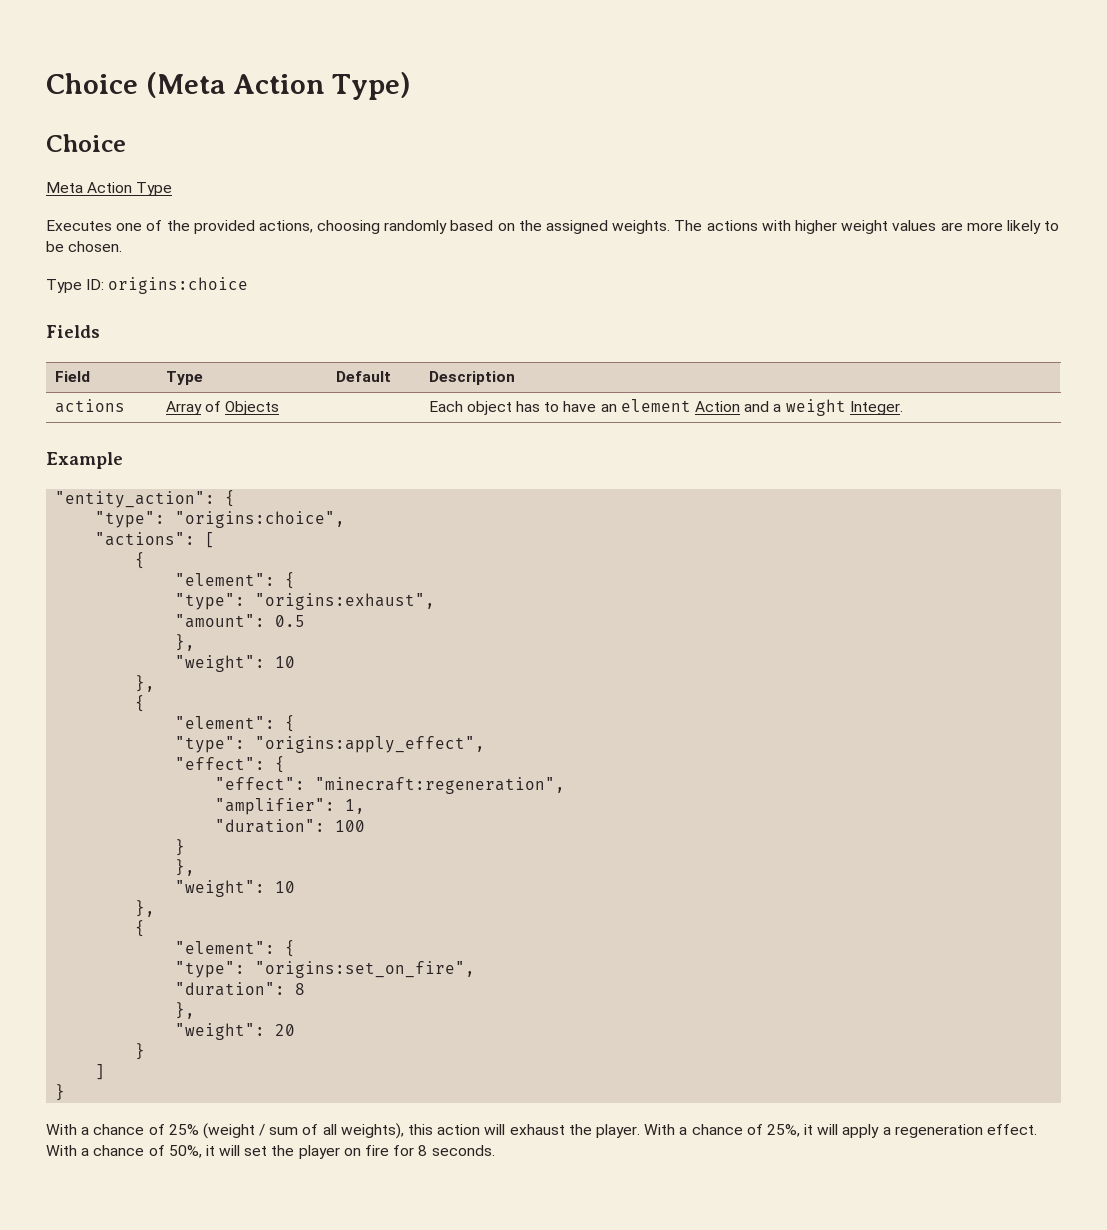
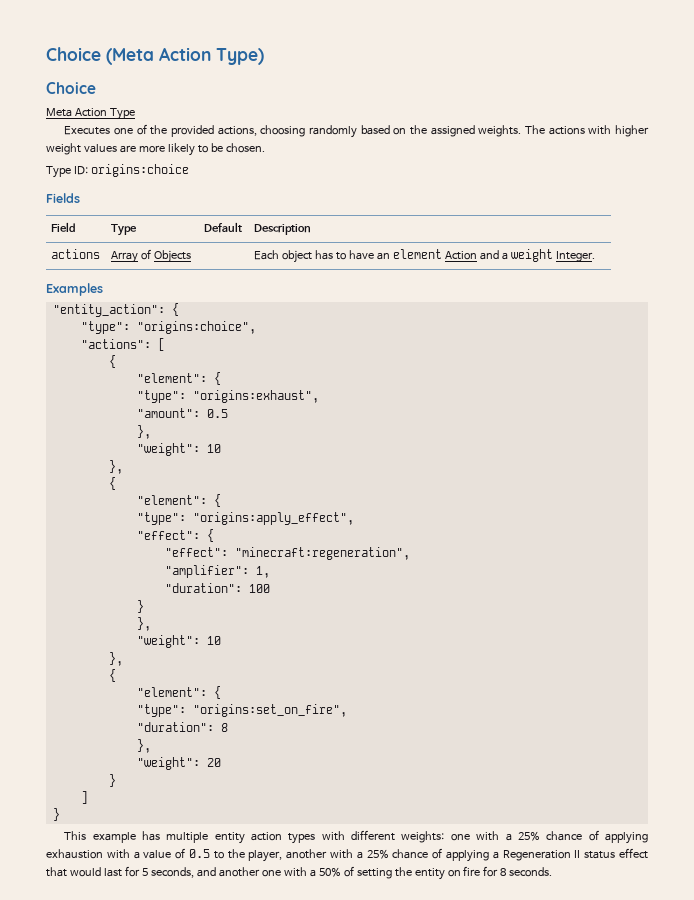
- Example
+ Examples
- With a chance of 25% (weight / sum of all weights), this action will exhaust the player. With a chance of 25%, it will apply a regeneration effect. With a chance of 50%, it will set the player on fire for 8 seconds.
+ This example has multiple entity action types with different weights: one with a 25% chance of applying exhaustion with a value of 0.5 to the player, another with a 25% chance of applying a Regeneration II status effect that would last for 5 seconds, and another one with a 50% of setting the entity on fire for 8 seconds.

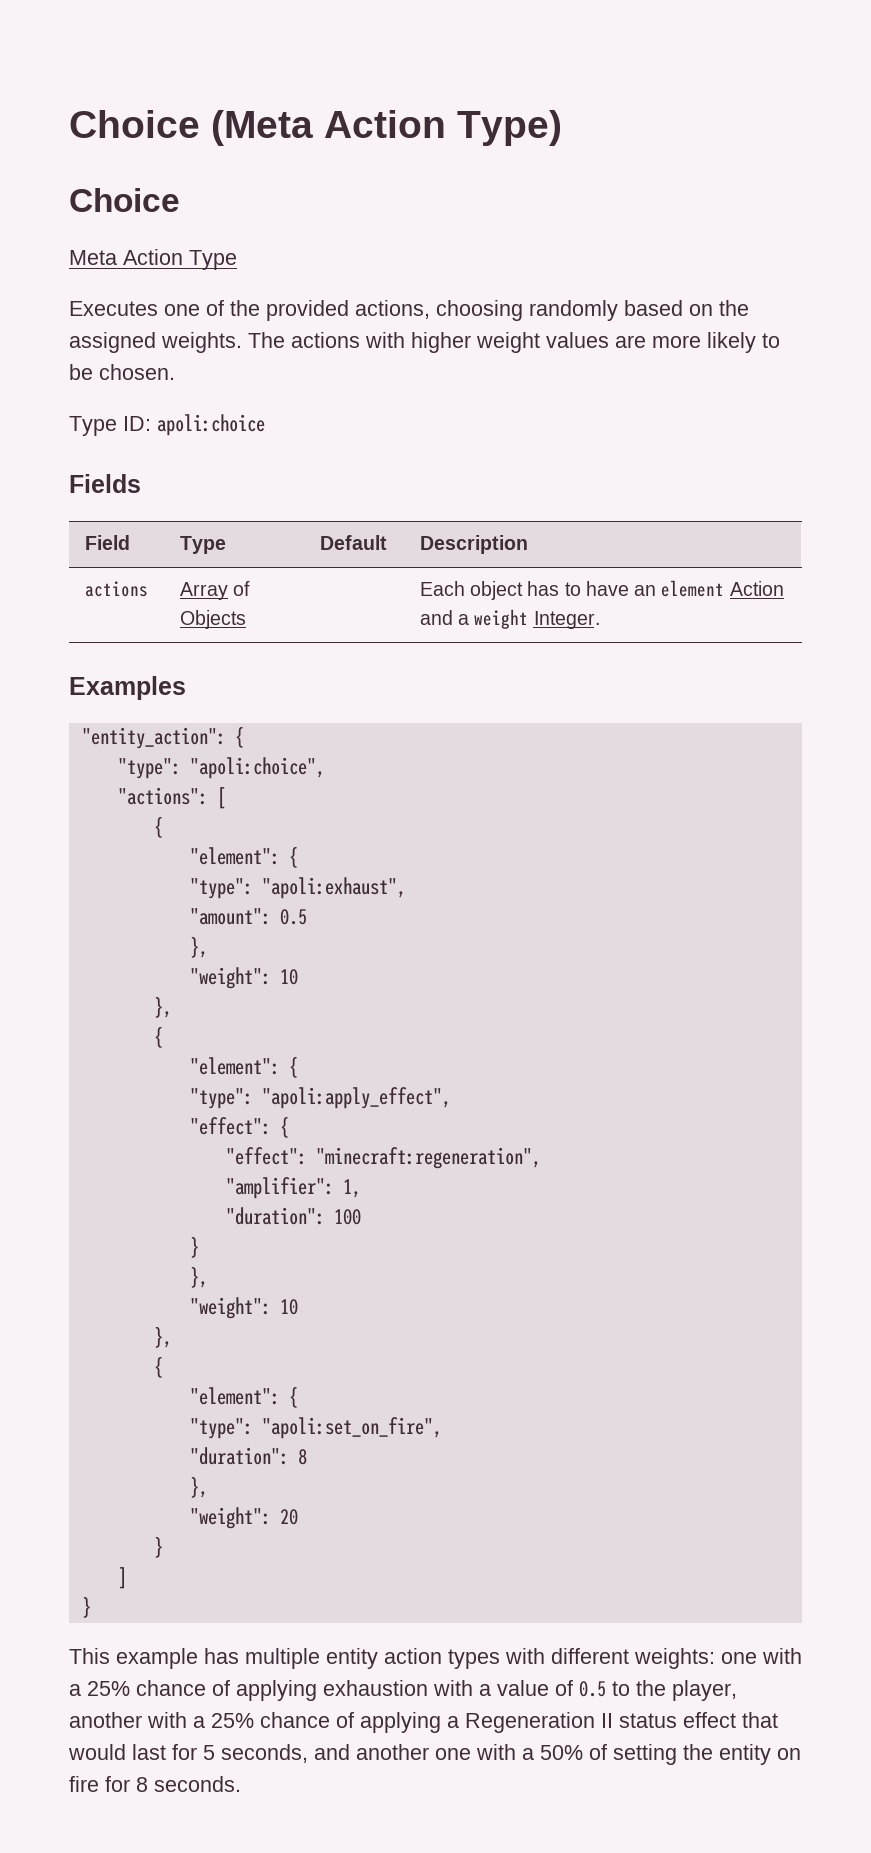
- Type ID: origins:choice
+ Type ID: apoli:choice
- "type": "origins:choice",
+ "type": "apoli:choice",
- "type": "origins:exhaust",
+ "type": "apoli:exhaust",
- "type": "origins:apply_effect",
+ "type": "apoli:apply_effect",
- "type": "origins:set_on_fire",
+ "type": "apoli:set_on_fire",

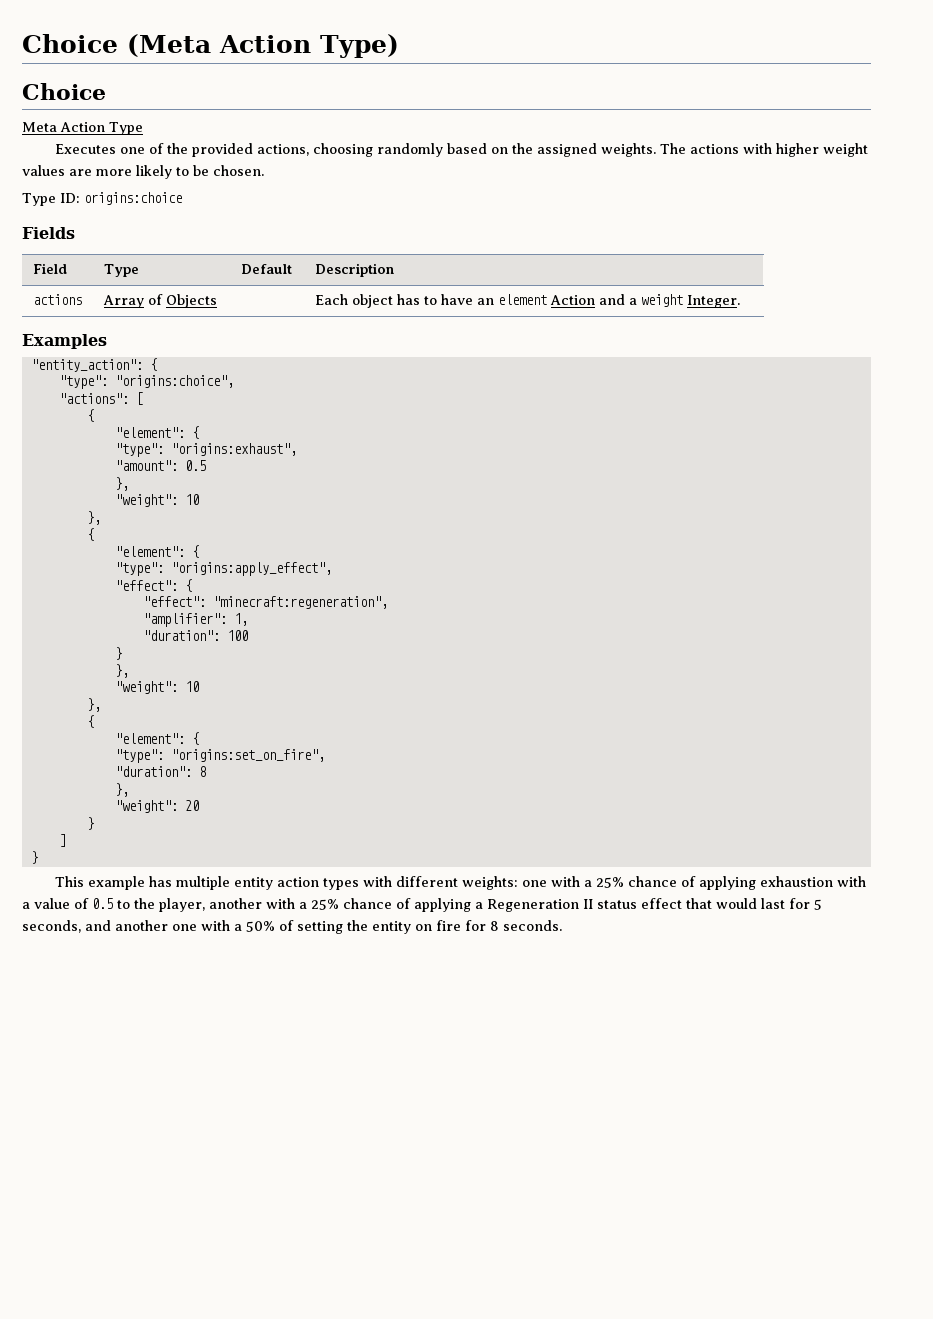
- Type ID: apoli:choice
+ Type ID: origins:choice
- "type": "apoli:choice",
+ "type": "origins:choice",
- "type": "apoli:exhaust",
+ "type": "origins:exhaust",
- "type": "apoli:apply_effect",
+ "type": "origins:apply_effect",
- "type": "apoli:set_on_fire",
+ "type": "origins:set_on_fire",

